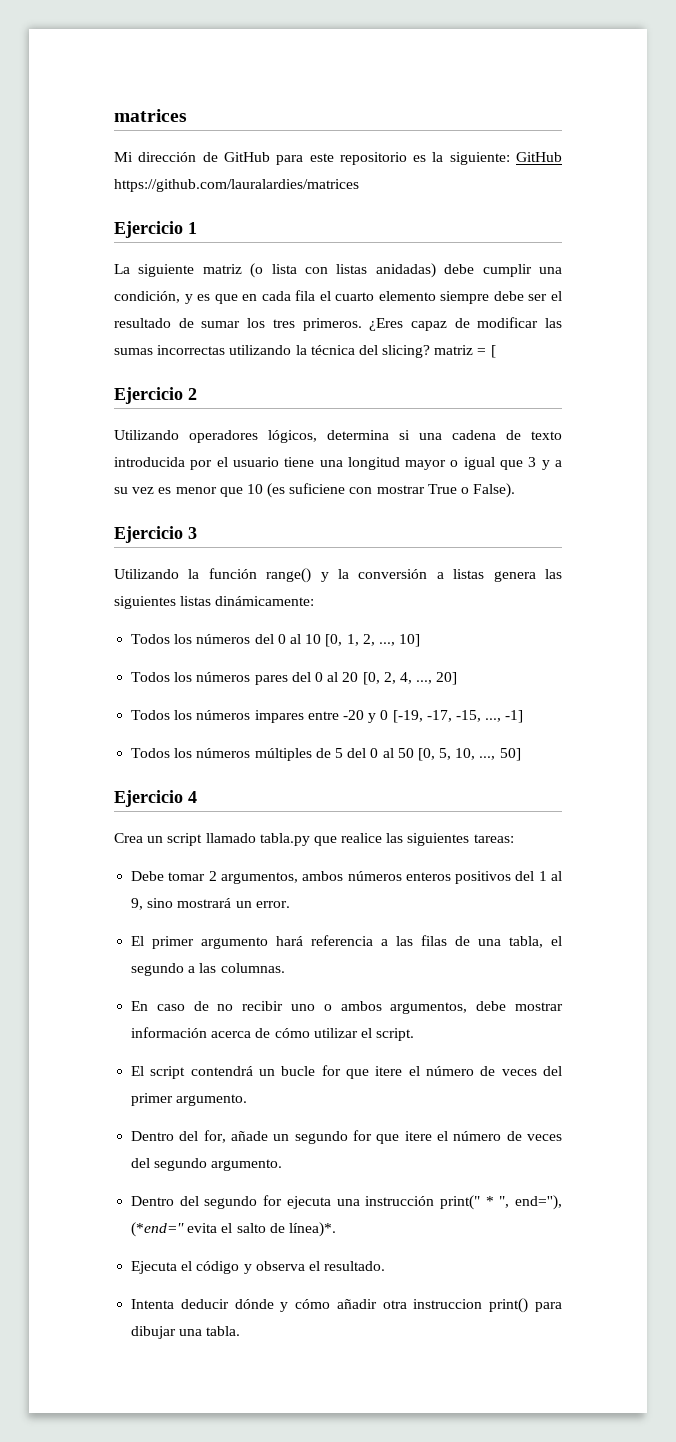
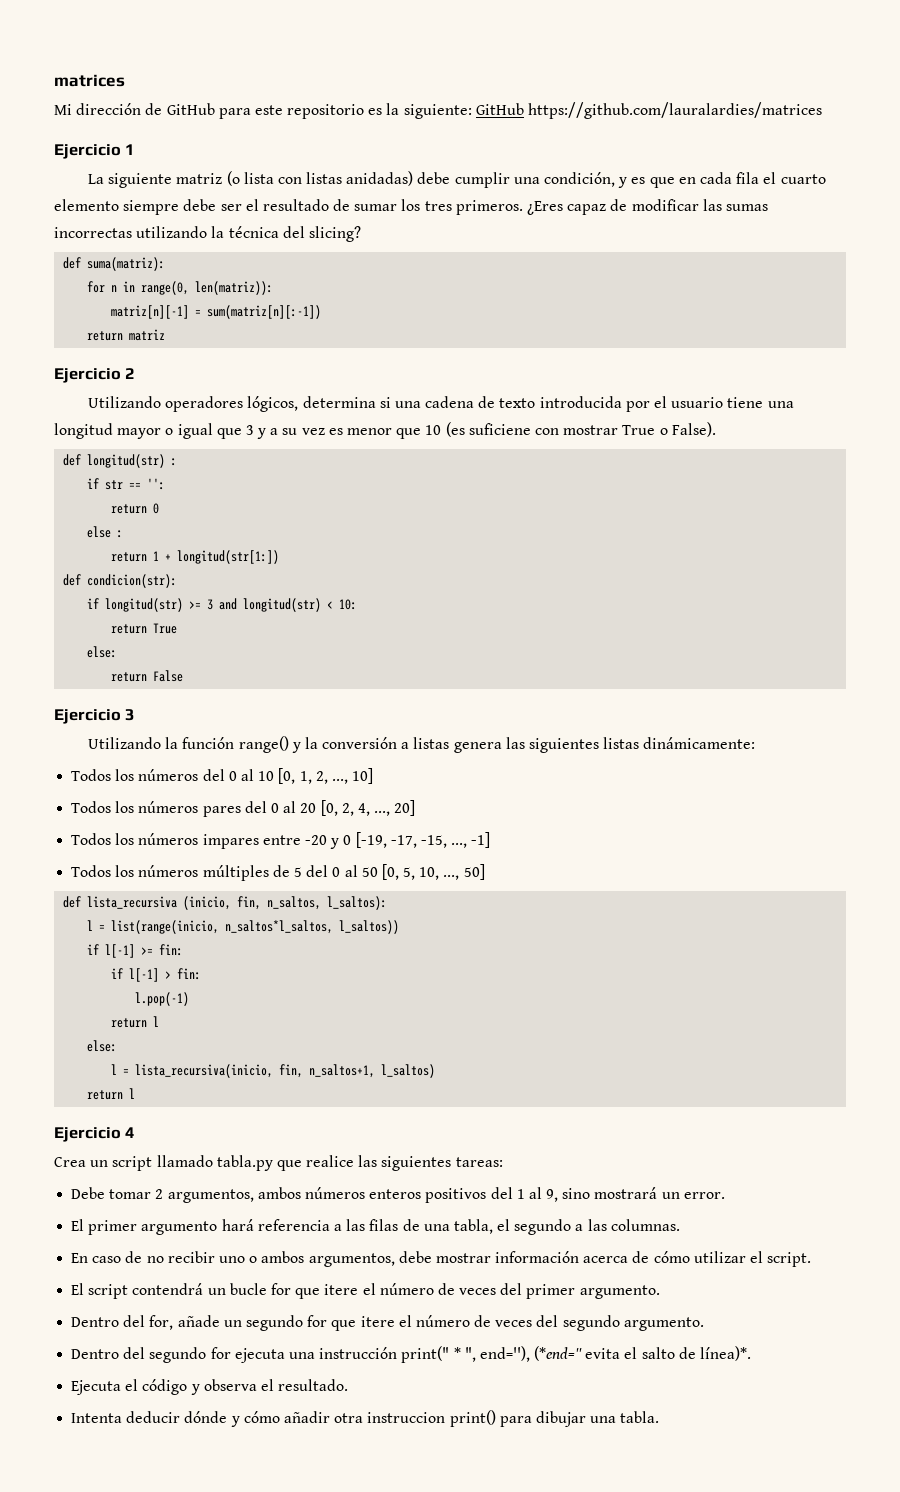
- ¿Eres capaz de modificar las sumas incorrectas utilizando la técnica del slicing? matriz = [
+ ¿Eres capaz de modificar las sumas incorrectas utilizando la técnica del slicing?
+ def suma(matriz):
+ for n in range(0, len(matriz)):
+ matriz[n][-1] = sum(matriz[n][:-1])
+ return matriz
+ def longitud(str) :
+ if str == '':
+ return 0
+ else :
+ return 1 + longitud(str[1:])
+ def condicion(str):
+ if longitud(str) >= 3 and longitud(str) < 10:
+ return True
+ else:
+ return False
+ def lista_recursiva (inicio, fin, n_saltos, l_saltos):
+ l = list(range(inicio, n_saltos*l_saltos, l_saltos))
+ if l[-1] >= fin:
+ if l[-1] > fin:
+ l.pop(-1)
+ return l
+ else:
+ l = lista_recursiva(inicio, fin, n_saltos+1, l_saltos)
+ return l

